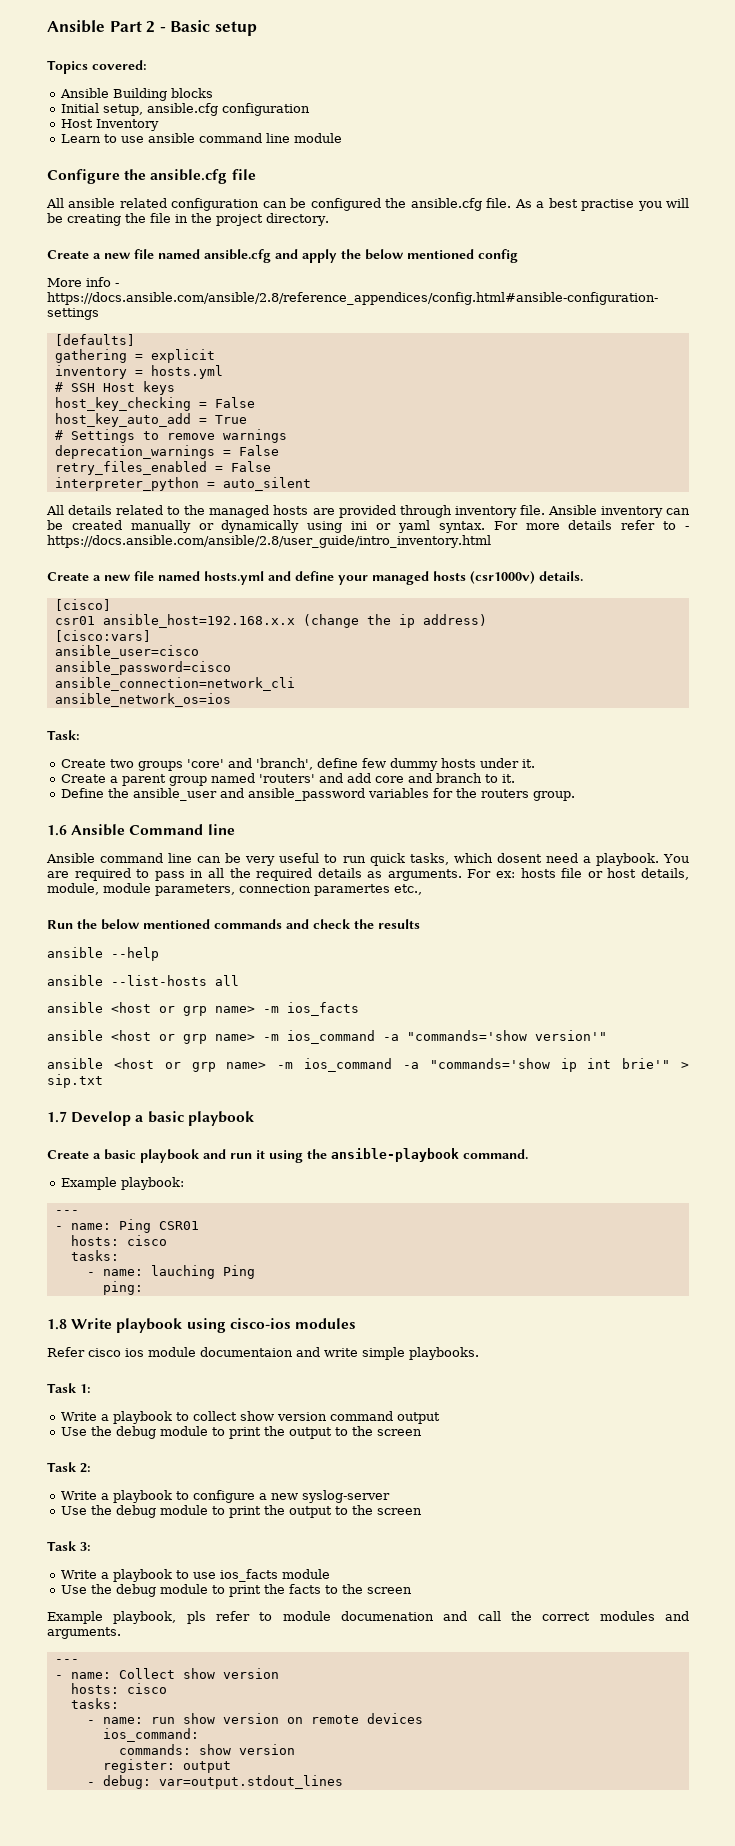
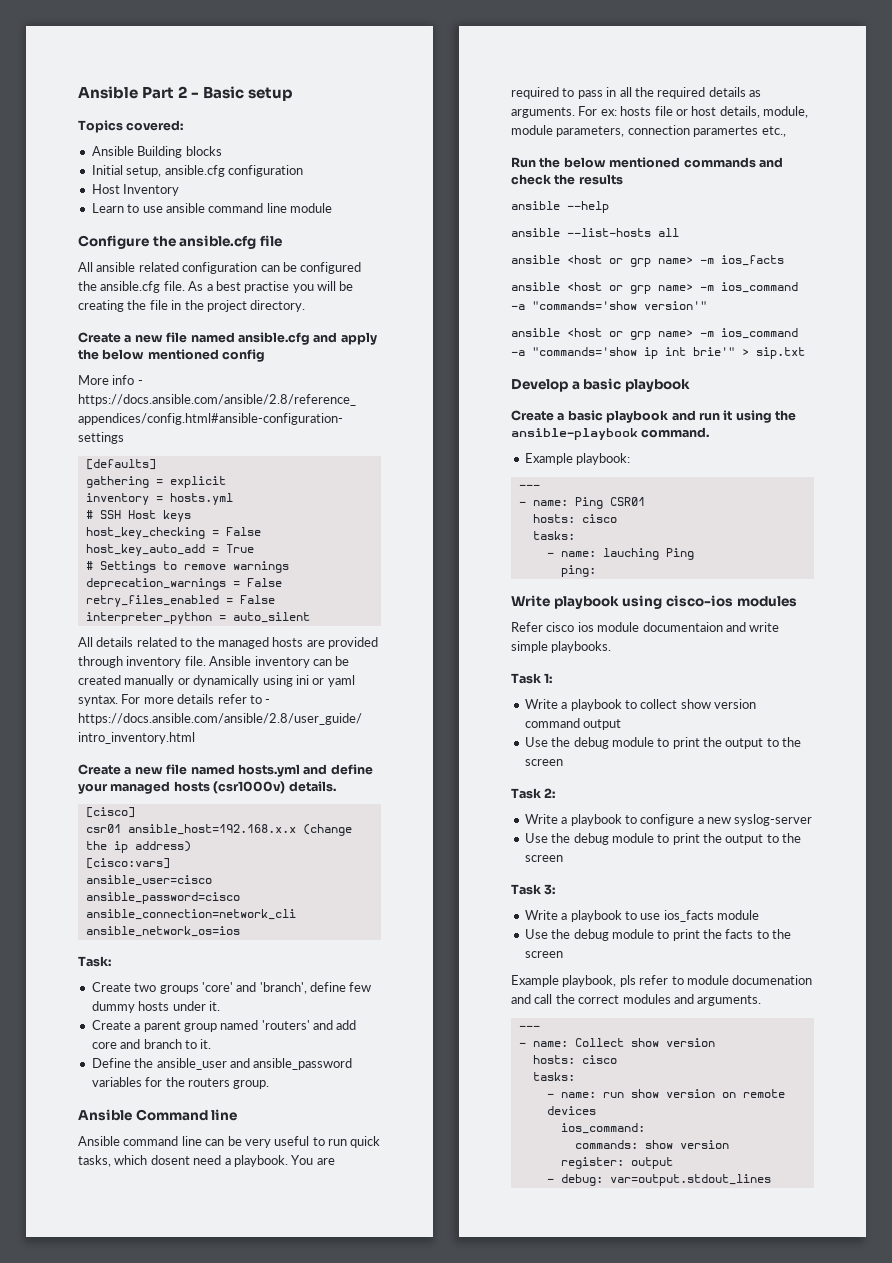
- 1.6 Ansible Command line
+ Ansible Command line
- 1.7 Develop a basic playbook
+ Develop a basic playbook
- 1.8 Write playbook using cisco-ios modules
+ Write playbook using cisco-ios modules

